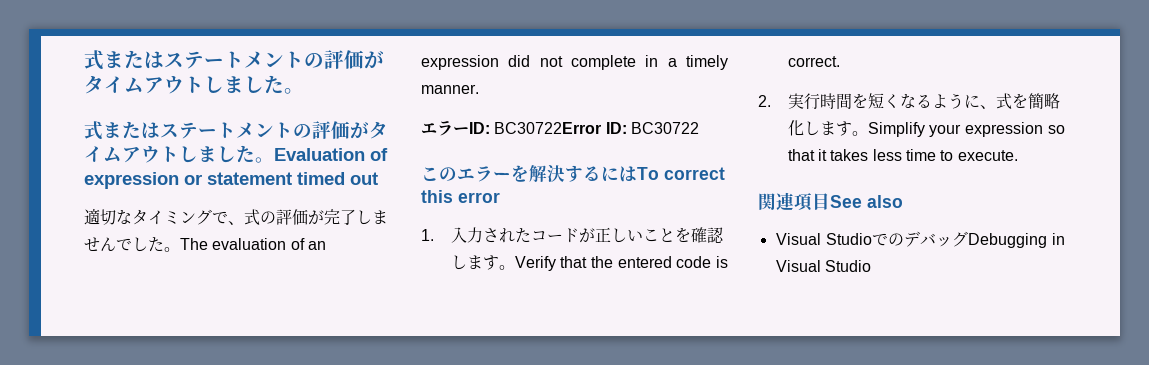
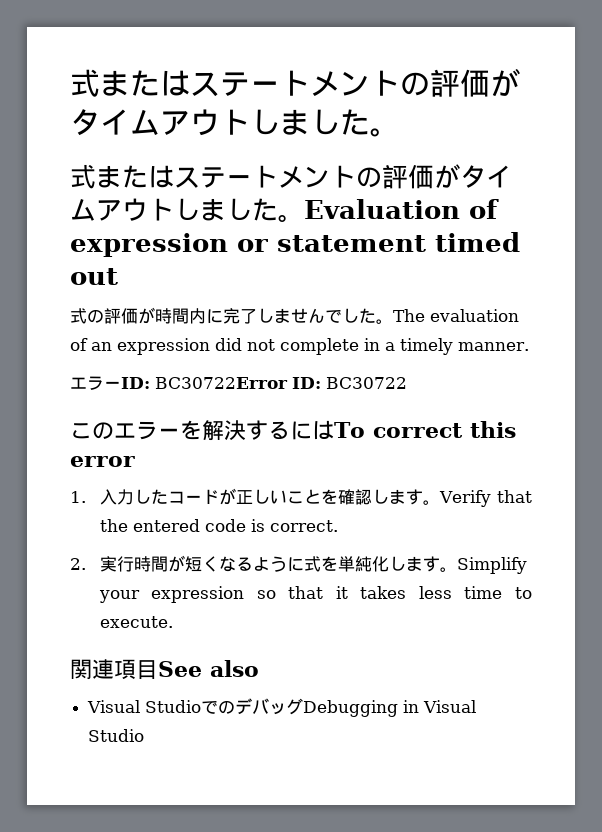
- 適切なタイミングで、式の評価が完了しませんでした。
+ 式の評価が時間内に完了しませんでした。
- 1.入力されたコードが正しいことを確認します。
+ 1.入力したコードが正しいことを確認します。
- 2.実行時間を短くなるように、式を簡略化します。
+ 2.実行時間が短くなるように式を単純化します。

